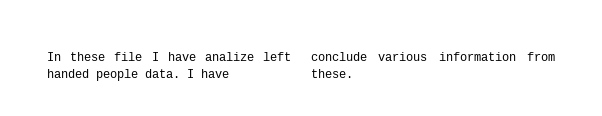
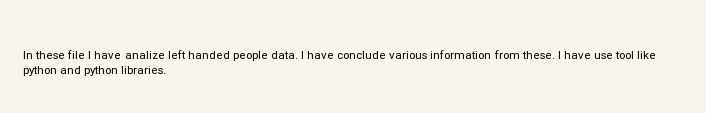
+ I have use tool like python and python libraries.

